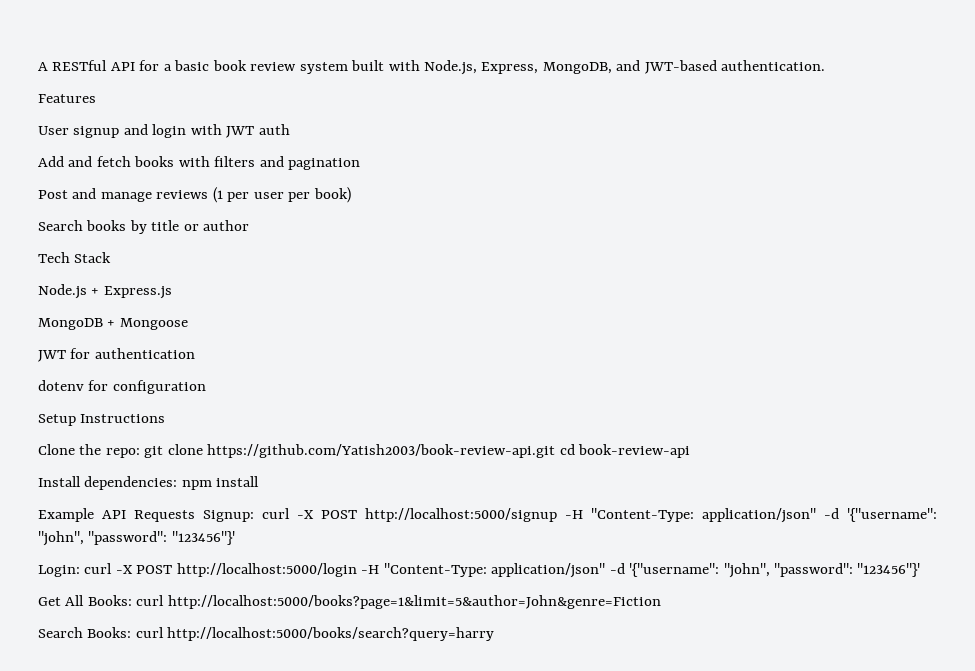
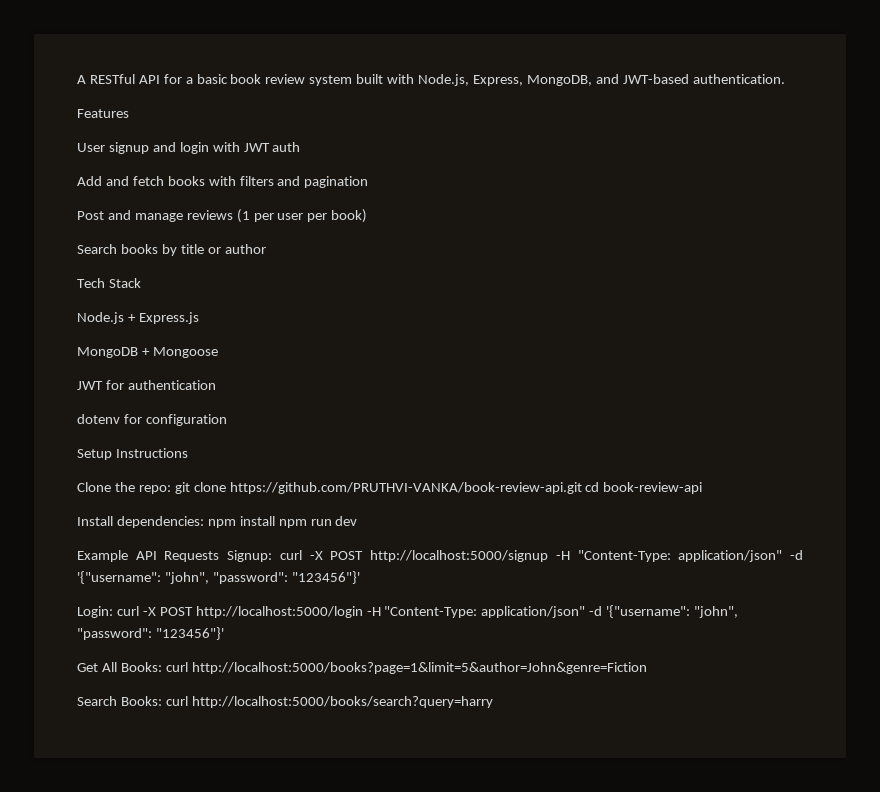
- Clone the repo: git clone https://github.com/Yatish2003/book-review-api.git cd book-review-api
+ Clone the repo: git clone https://github.com/PRUTHVI-VANKA/book-review-api.git cd book-review-api
- Install dependencies: npm install
+ Install dependencies: npm install npm run dev

